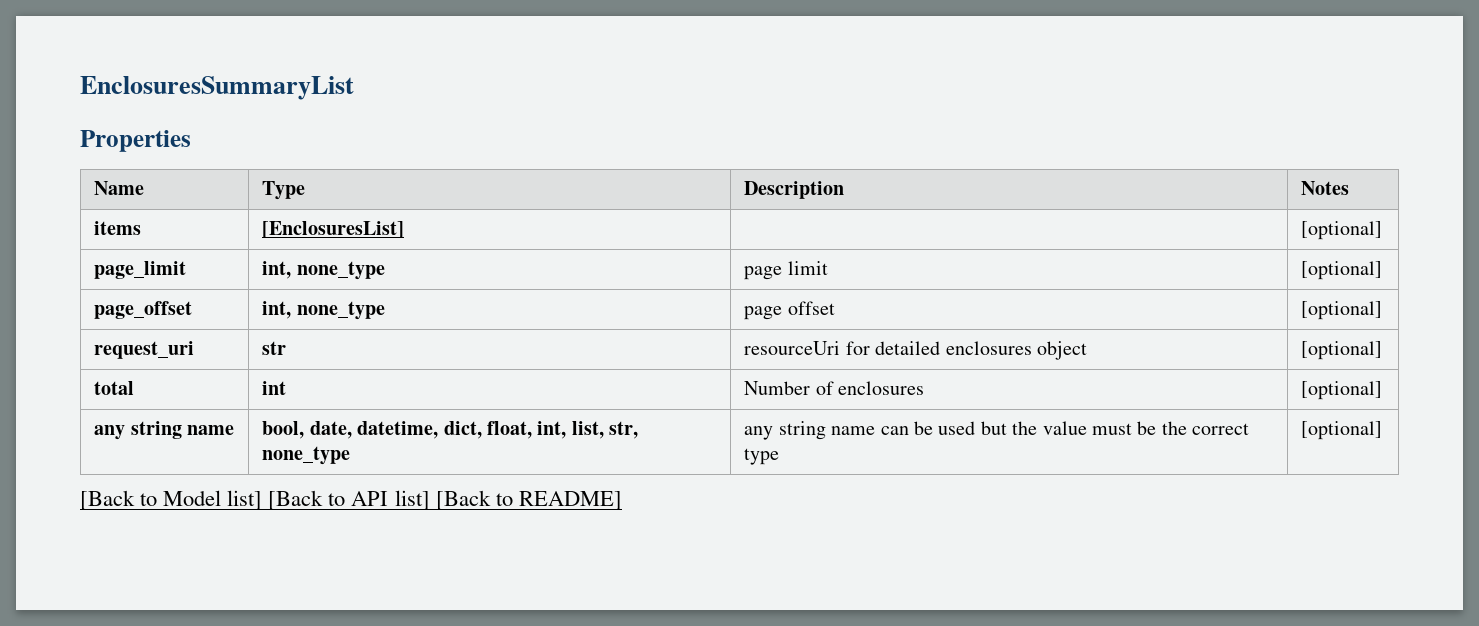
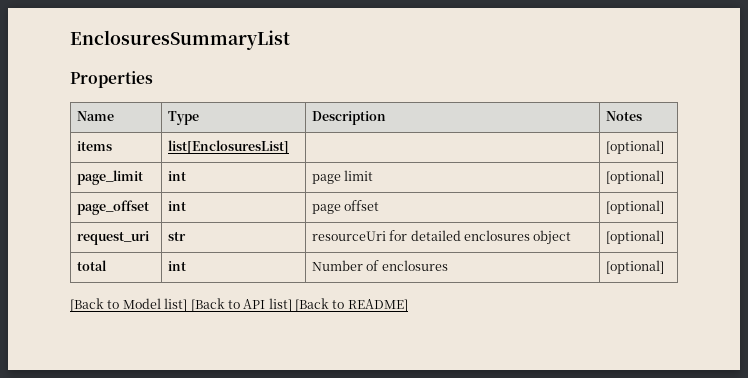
- items | [EnclosuresList] | | [optional]
+ items | list[EnclosuresList] | | [optional]
- page_limit | int, none_type | page limit | [optional]
+ page_limit | int | page limit | [optional]
- page_offset | int, none_type | page offset | [optional]
+ page_offset | int | page offset | [optional]
- any string name | bool, date, datetime, dict, float, int, list, str, none_type | any string name can be used but the value must be the correct type | [optional]

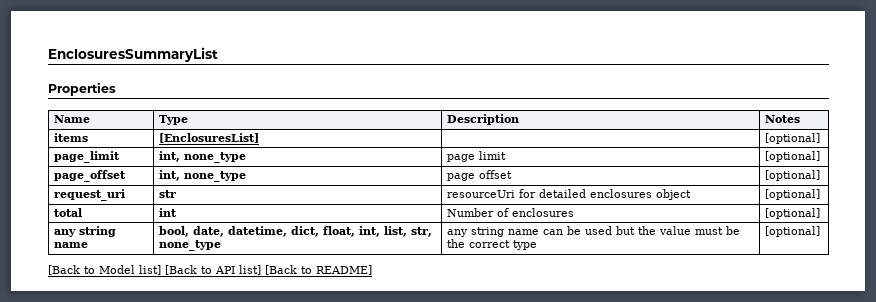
- items | list[EnclosuresList] | | [optional]
+ items | [EnclosuresList] | | [optional]
- page_limit | int | page limit | [optional]
+ page_limit | int, none_type | page limit | [optional]
- page_offset | int | page offset | [optional]
+ page_offset | int, none_type | page offset | [optional]
+ any string name | bool, date, datetime, dict, float, int, list, str, none_type | any string name can be used but the value must be the correct type | [optional]

